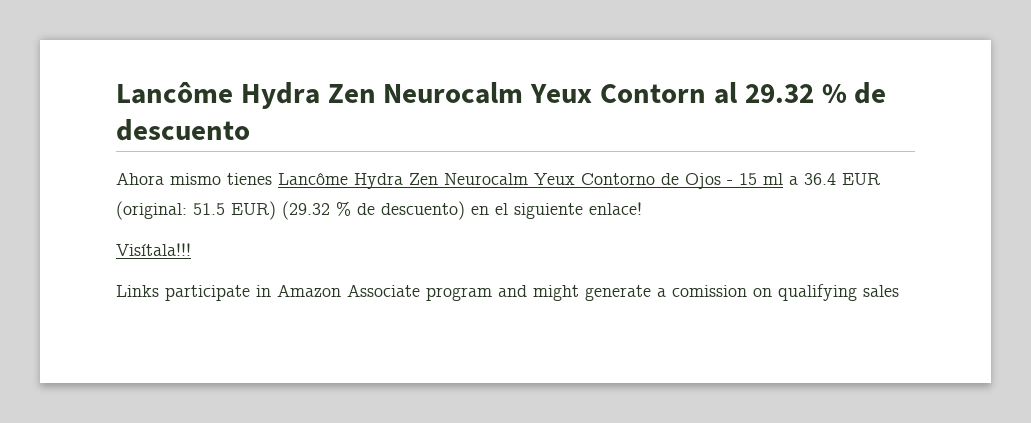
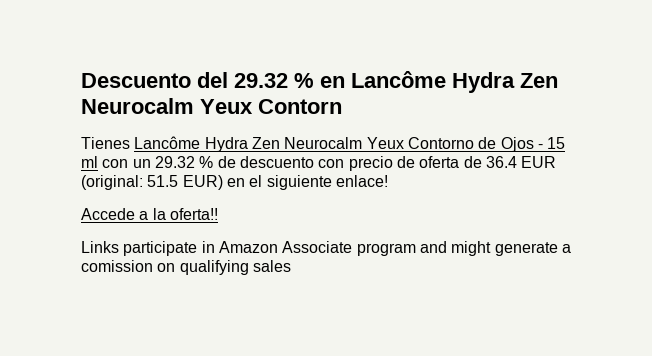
- Lancôme Hydra Zen Neurocalm Yeux Contorn al 29.32 % de descuento
- Ahora mismo tienes Lancôme Hydra Zen Neurocalm Yeux Contorno de Ojos - 15 ml a 36.4 EUR (original: 51.5 EUR) (29.32 % de descuento) en el siguiente enlace!
+ Descuento del 29.32 % en Lancôme Hydra Zen Neurocalm Yeux Contorn
+ Tienes Lancôme Hydra Zen Neurocalm Yeux Contorno de Ojos - 15 ml con un 29.32 % de descuento con precio de oferta de 36.4 EUR (original: 51.5 EUR) en el siguiente enlace!
- Visítala!!!
+ Accede a la oferta!!

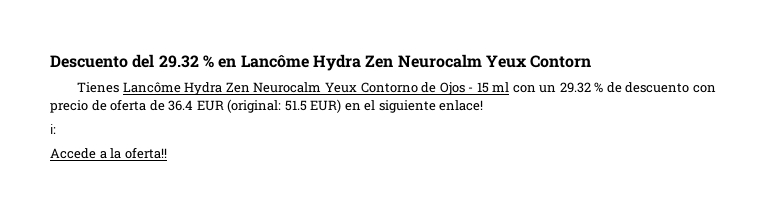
+ ℹ:
- Links participate in Amazon Associate program and might generate a comission on qualifying sales

